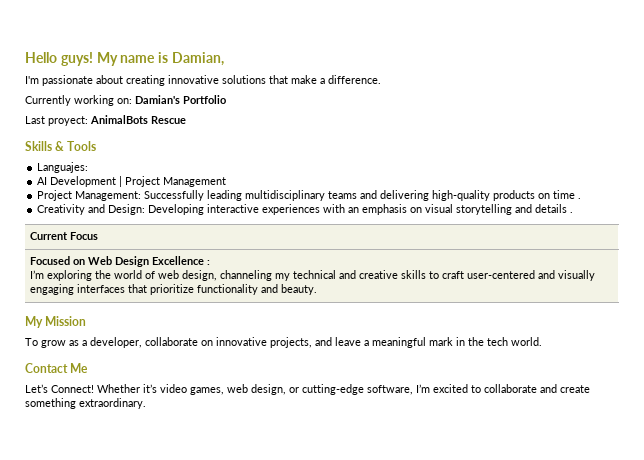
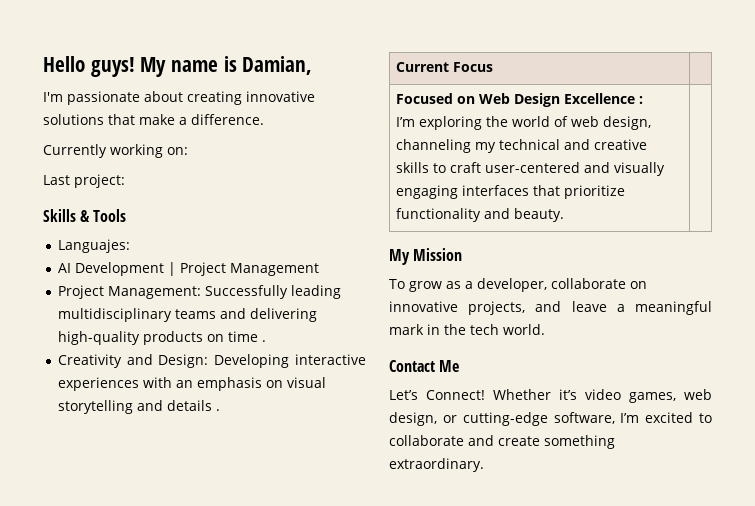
- Currently working on: Damian's Portfolio
+ Currently working on:
- Last proyect: AnimalBots Rescue
+ Last project:

